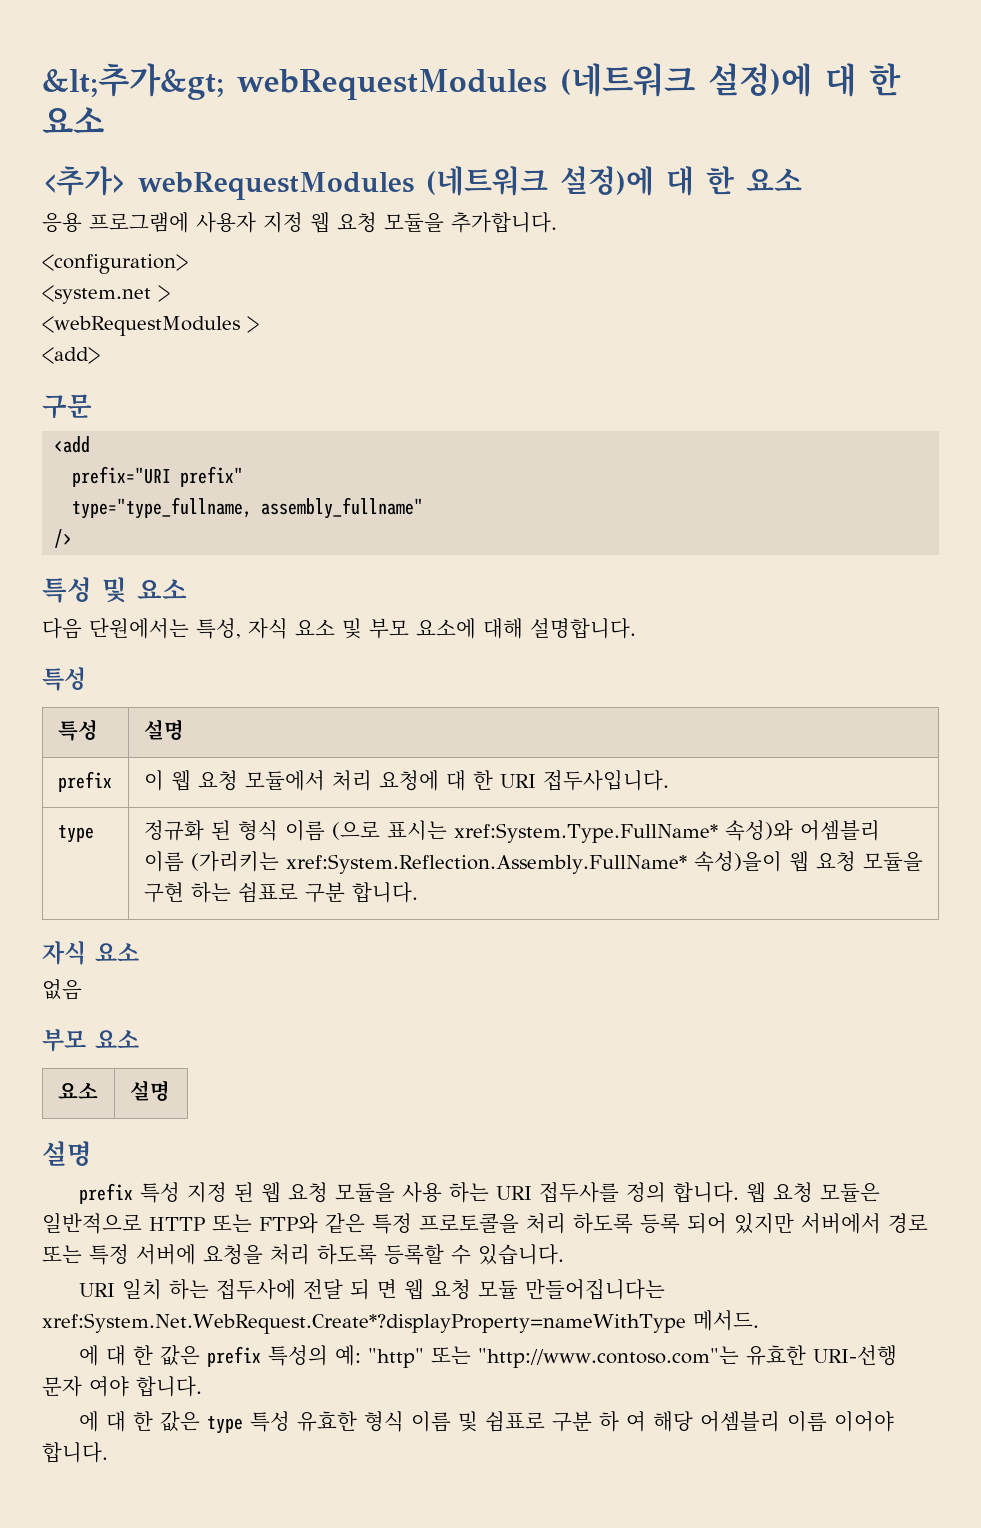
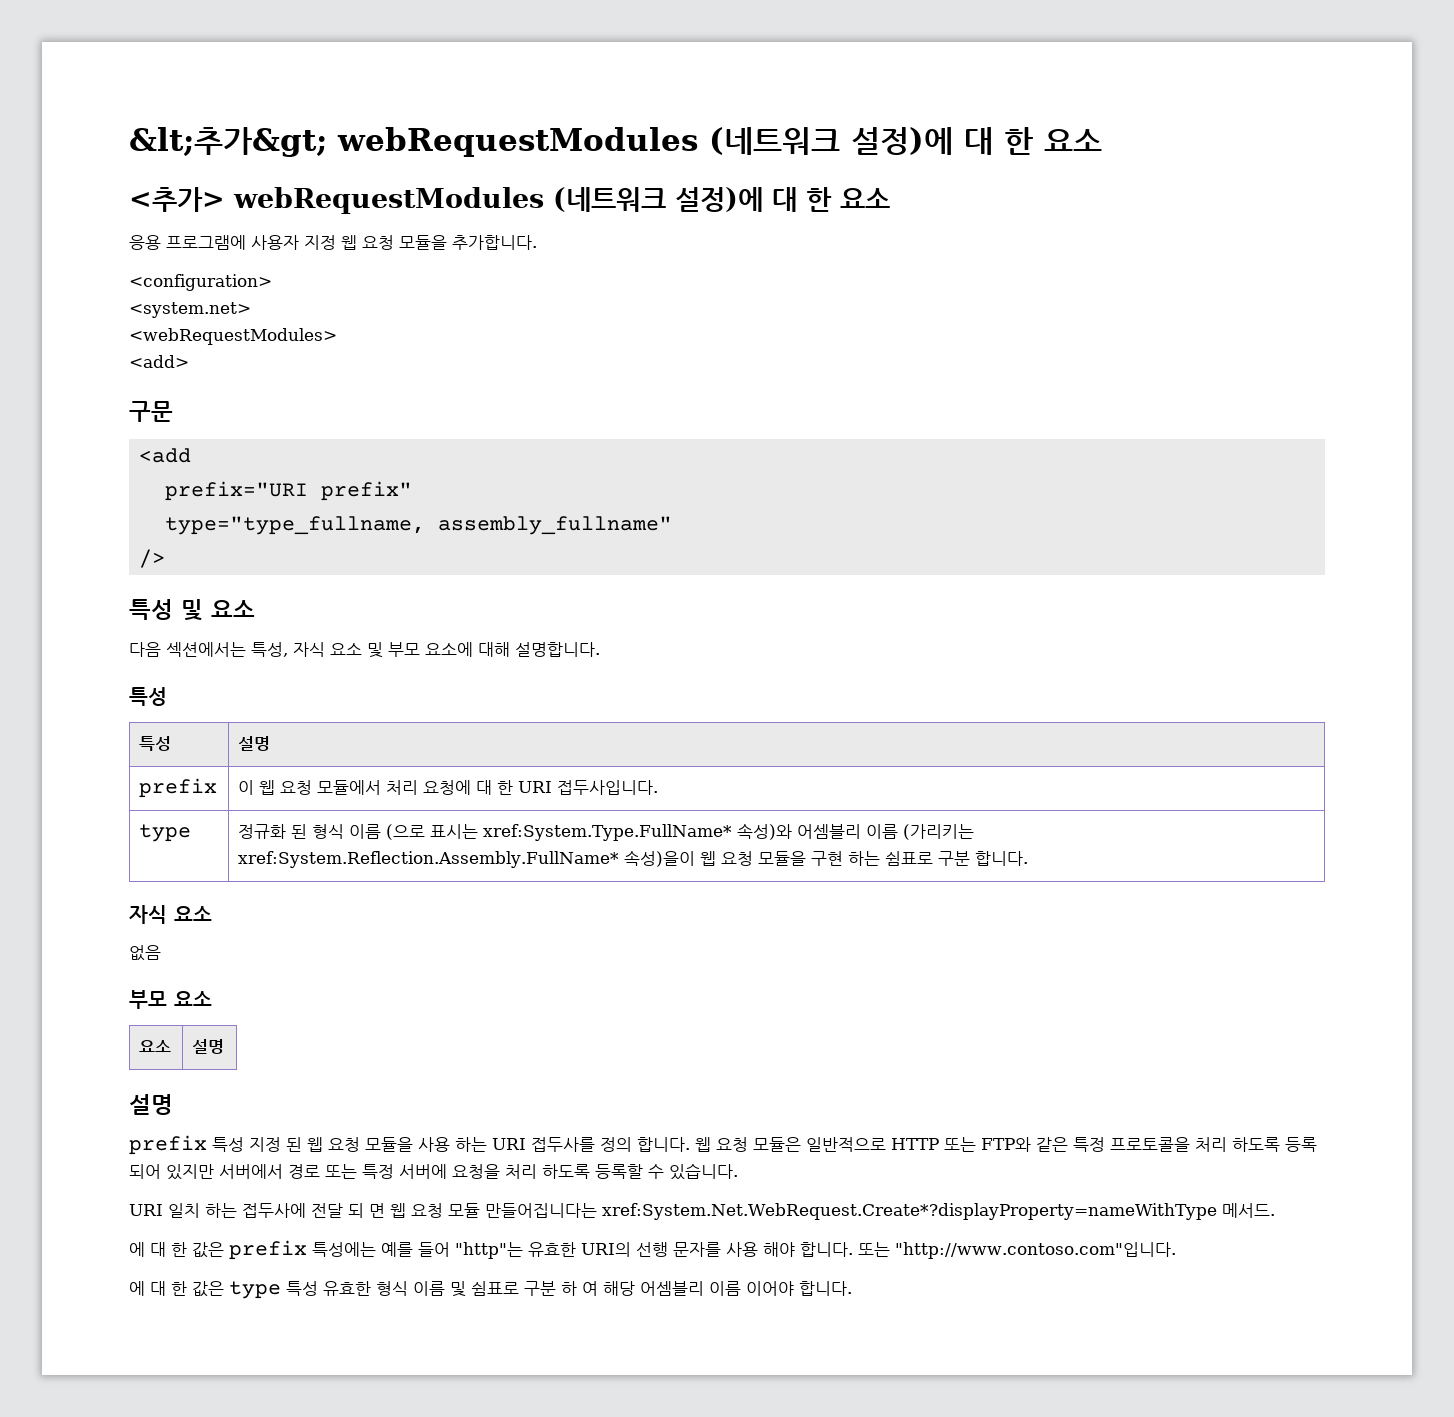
- <system.net >
- <webRequestModules >
+ <system.net>
+ <webRequestModules>
- 다음 단원에서는 특성, 자식 요소 및 부모 요소에 대해 설명합니다.
+ 다음 섹션에서는 특성, 자식 요소 및 부모 요소에 대해 설명합니다.
- 에 대 한 값은 prefix 특성의 예: "http" 또는 "http://www.contoso.com"는 유효한 URI-선행 문자 여야 합니다.
+ 에 대 한 값은 prefix 특성에는 예를 들어 "http"는 유효한 URI의 선행 문자를 사용 해야 합니다. 또는 "http://www.contoso.com"입니다.

